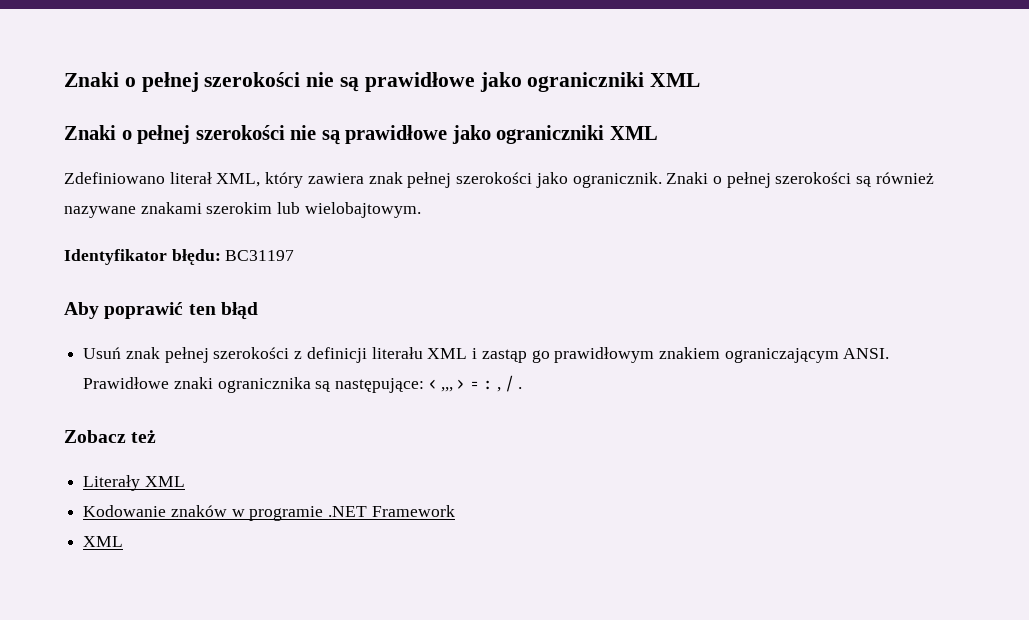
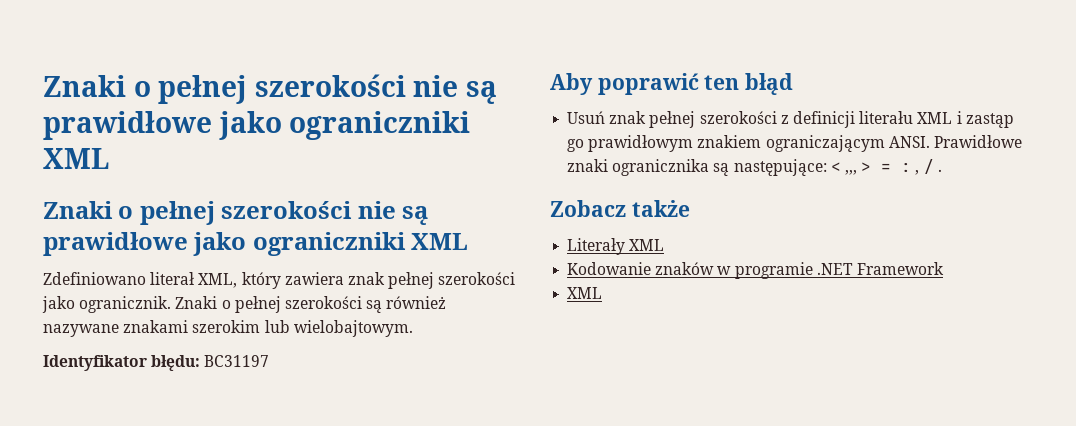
- Zobacz też
+ Zobacz także

